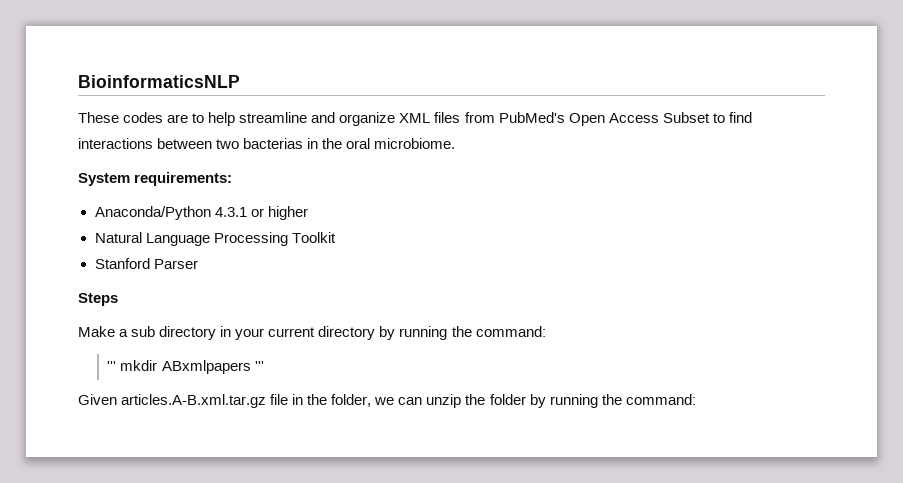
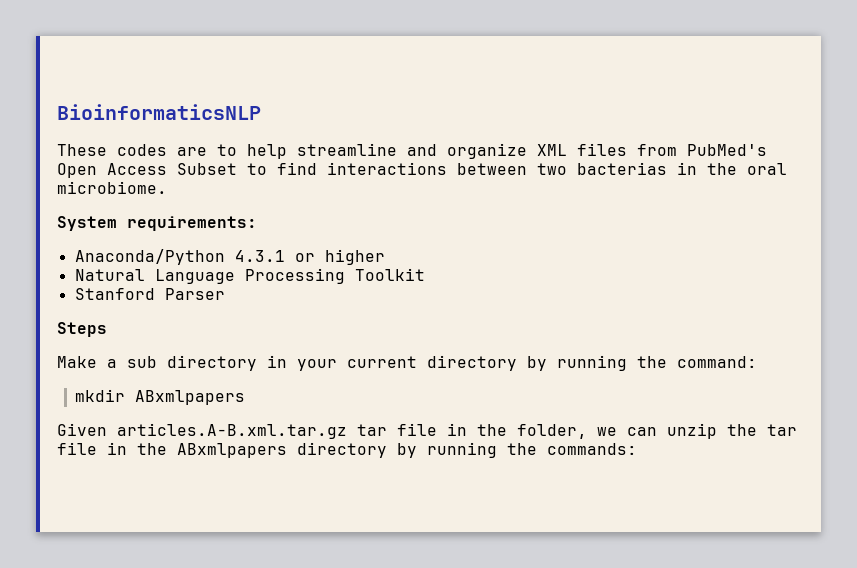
- ''' mkdir ABxmlpapers '''
+ mkdir ABxmlpapers
- Given articles.A-B.xml.tar.gz file in the folder, we can unzip the folder by running the command:
+ Given articles.A-B.xml.tar.gz tar file in the folder, we can unzip the tar file in the ABxmlpapers directory by running the commands:

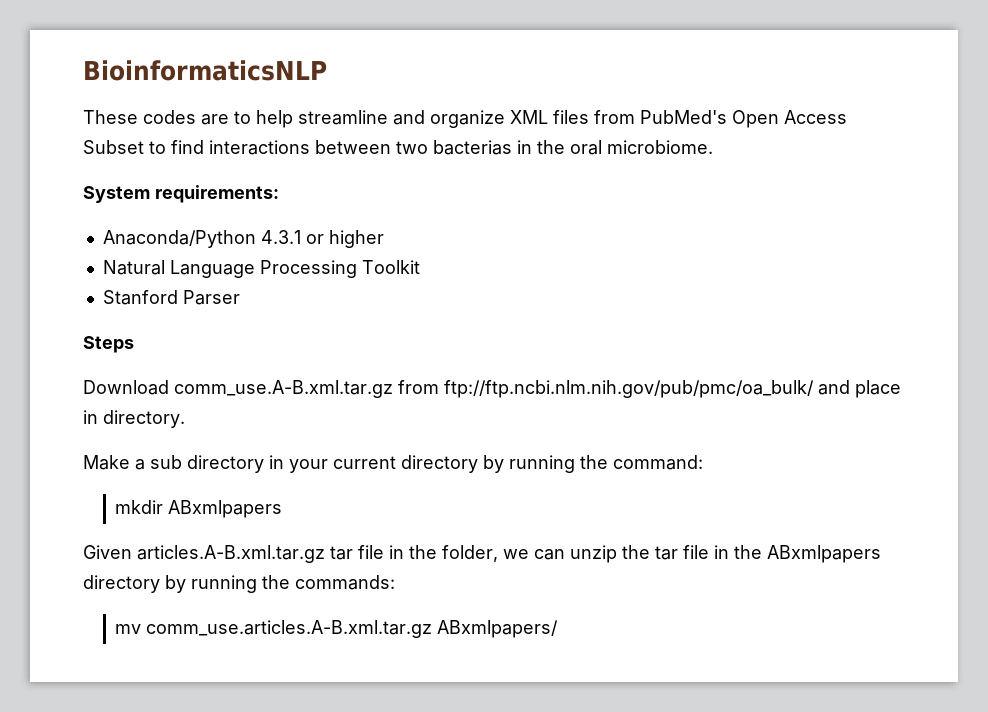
+ Download comm_use.A-B.xml.tar.gz from ftp://ftp.ncbi.nlm.nih.gov/pub/pmc/oa_bulk/ and place in directory.
+ mv comm_use.articles.A-B.xml.tar.gz ABxmlpapers/

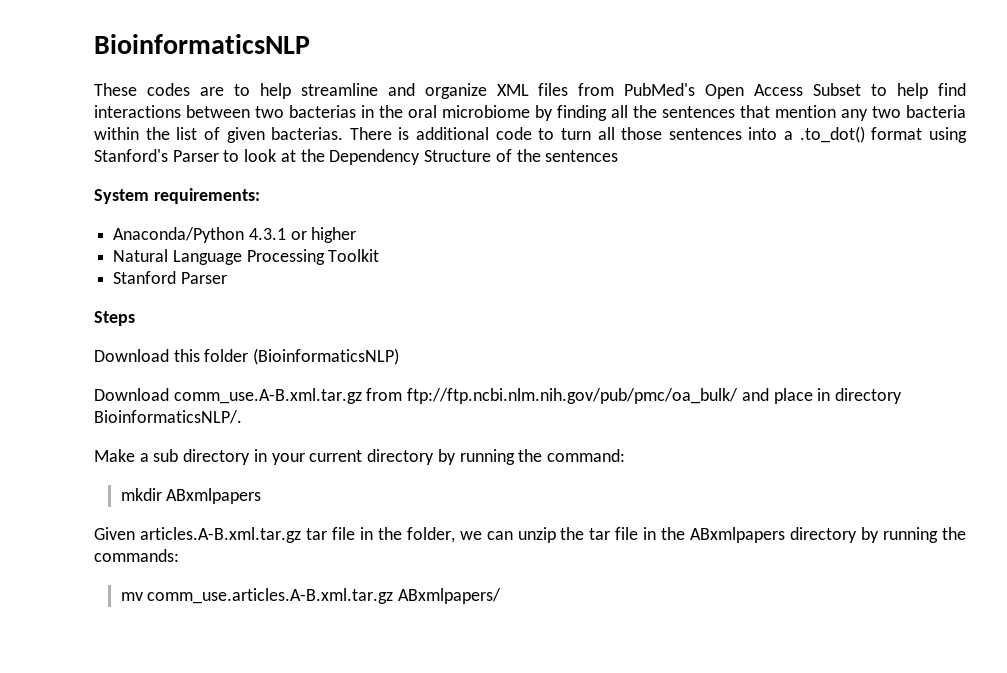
- These codes are to help streamline and organize XML files from PubMed's Open Access Subset to find interactions between two bacterias in the oral microbiome.
+ These codes are to help streamline and organize XML files from PubMed's Open Access Subset to help find interactions between two bacterias in the oral microbiome by finding all the sentences that mention any two bacteria within the list of given bacterias. There is additional code to turn all those sentences into a .to_dot() format using Stanford's Parser to look at the Dependency Structure of the sentences
+ Download this folder (BioinformaticsNLP)
- Download comm_use.A-B.xml.tar.gz from ftp://ftp.ncbi.nlm.nih.gov/pub/pmc/oa_bulk/ and place in directory.
+ Download comm_use.A-B.xml.tar.gz from ftp://ftp.ncbi.nlm.nih.gov/pub/pmc/oa_bulk/ and place in directory BioinformaticsNLP/.

